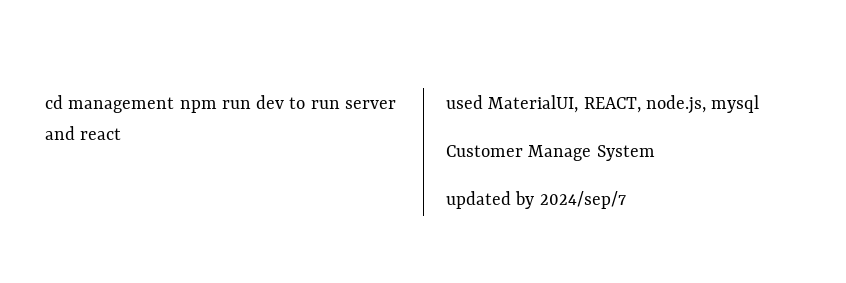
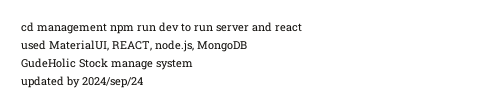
- used MaterialUI, REACT, node.js, mysql
- Customer Manage System
+ used MaterialUI, REACT, node.js, MongoDB
+ GudeHolic Stock manage system
- updated by 2024/sep/7
+ updated by 2024/sep/24

